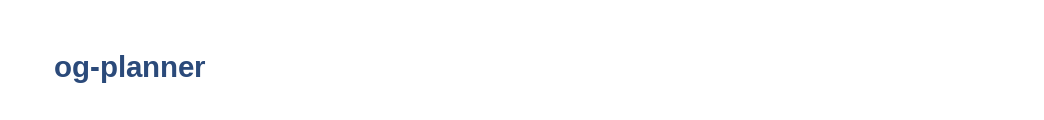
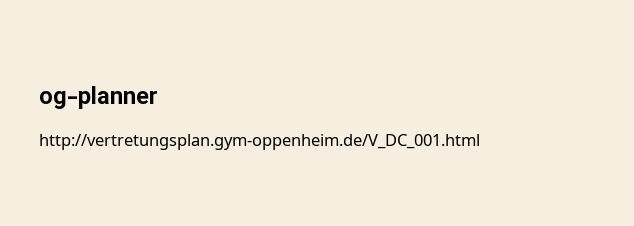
+ http://vertretungsplan.gym-oppenheim.de/V_DC_001.html

